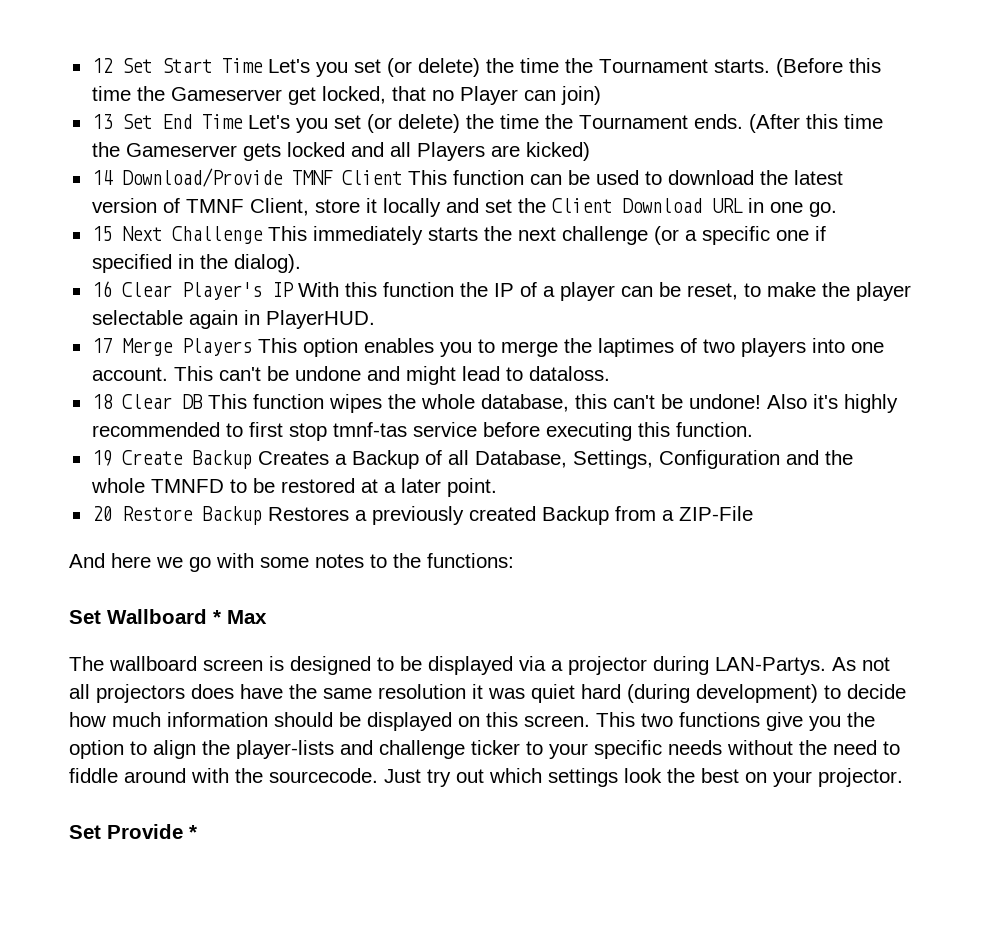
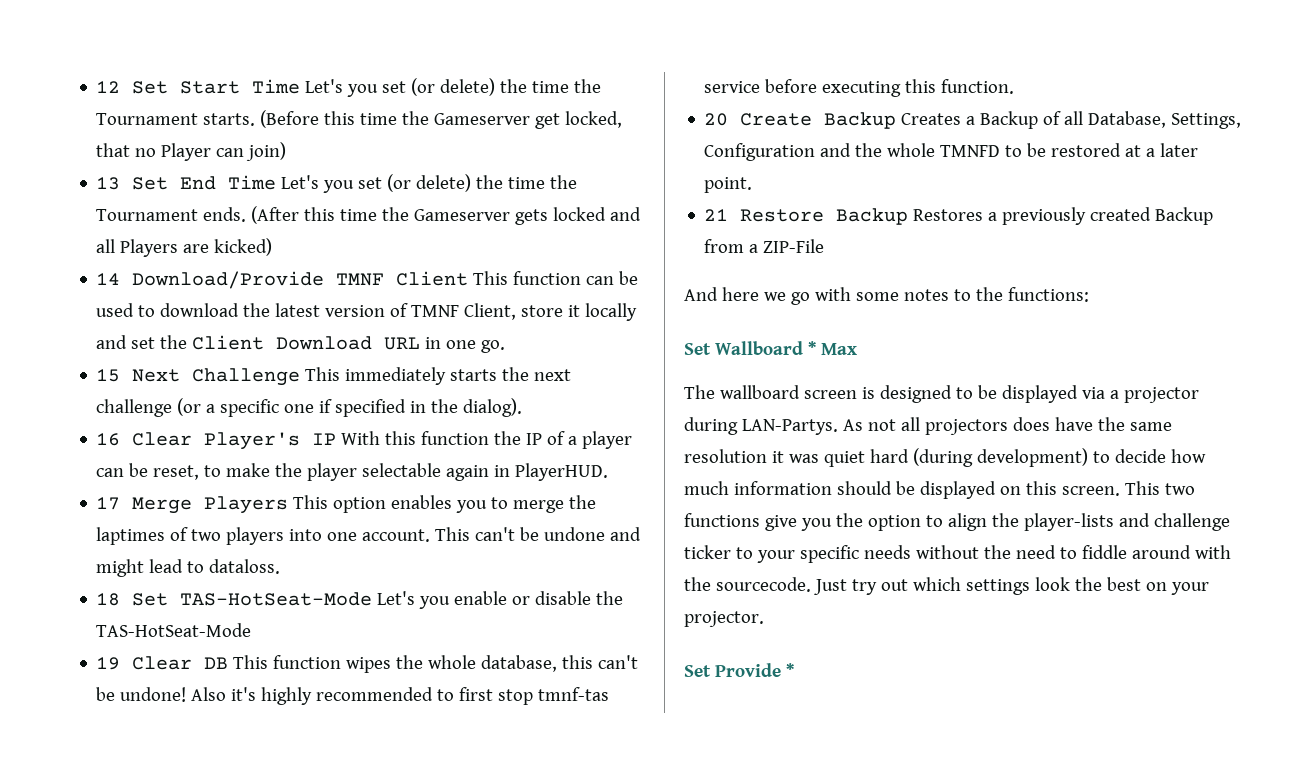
- 18 Clear DB This function wipes the whole database, this can't be undone!
+ 18 Set TAS-HotSeat-Mode Let's you enable or disable the TAS-HotSeat-Mode
+ 19 Clear DB This function wipes the whole database, this can't be undone!
- 19 Create Backup Creates a Backup of all Database, Settings, Configuration and the whole TMNFD to be restored at a later point.
+ 20 Create Backup Creates a Backup of all Database, Settings, Configuration and the whole TMNFD to be restored at a later point.
- 20 Restore Backup Restores a previously created Backup from a ZIP-File
+ 21 Restore Backup Restores a previously created Backup from a ZIP-File

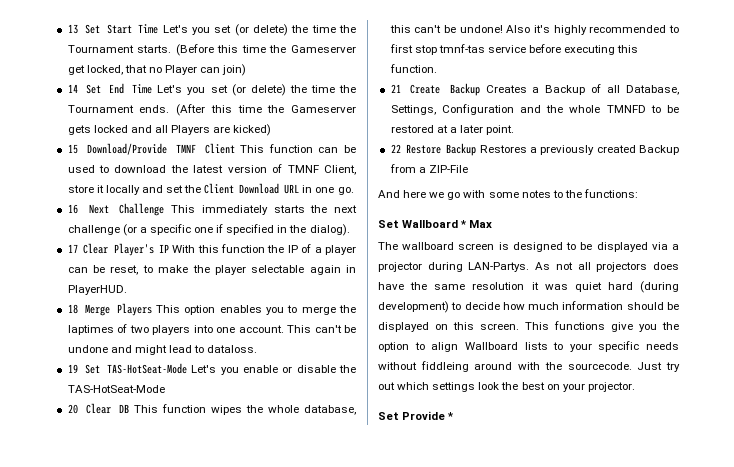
- 12 Set Start Time Let's you set (or delete) the time the Tournament starts.
+ 13 Set Start Time Let's you set (or delete) the time the Tournament starts.
- 13 Set End Time Let's you set (or delete) the time the Tournament ends.
+ 14 Set End Time Let's you set (or delete) the time the Tournament ends.
- 14 Download/Provide TMNF Client This function can be used to download the latest version of TMNF Client, store it locally and set the Client Download URL in one go.
+ 15 Download/Provide TMNF Client This function can be used to download the latest version of TMNF Client, store it locally and set the Client Download URL in one go.
- 15 Next Challenge This immediately starts the next challenge (or a specific one if specified in the dialog).
+ 16 Next Challenge This immediately starts the next challenge (or a specific one if specified in the dialog).
- 16 Clear Player's IP With this function the IP of a player can be reset, to make the player selectable again in PlayerHUD.
+ 17 Clear Player's IP With this function the IP of a player can be reset, to make the player selectable again in PlayerHUD.
- 17 Merge Players This option enables you to merge the laptimes of two players into one account.
+ 18 Merge Players This option enables you to merge the laptimes of two players into one account.
- 18 Set TAS-HotSeat-Mode Let's you enable or disable the TAS-HotSeat-Mode
+ 19 Set TAS-HotSeat-Mode Let's you enable or disable the TAS-HotSeat-Mode
- 19 Clear DB This function wipes the whole database, this can't be undone!
+ 20 Clear DB This function wipes the whole database, this can't be undone!
- 20 Create Backup Creates a Backup of all Database, Settings, Configuration and the whole TMNFD to be restored at a later point.
+ 21 Create Backup Creates a Backup of all Database, Settings, Configuration and the whole TMNFD to be restored at a later point.
- 21 Restore Backup Restores a previously created Backup from a ZIP-File
+ 22 Restore Backup Restores a previously created Backup from a ZIP-File
- This two functions give you the option to align the player-lists and challenge ticker to your specific needs without the need to fiddle around with the sourcecode.
+ This functions give you the option to align Wallboard lists to your specific needs without fiddleing around with the sourcecode.

